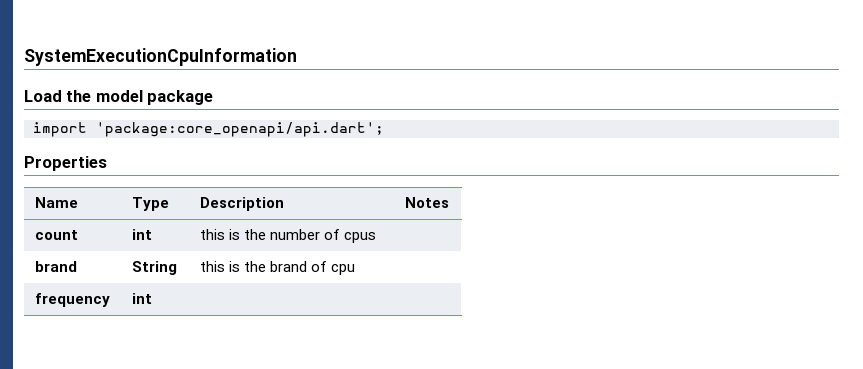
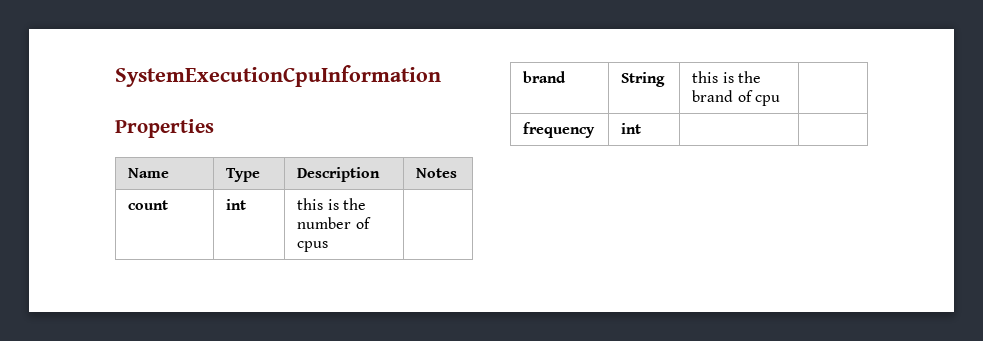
- Load the model package
- import 'package:core_openapi/api.dart';

